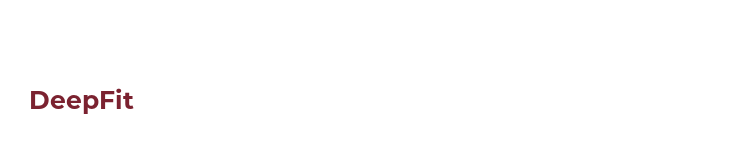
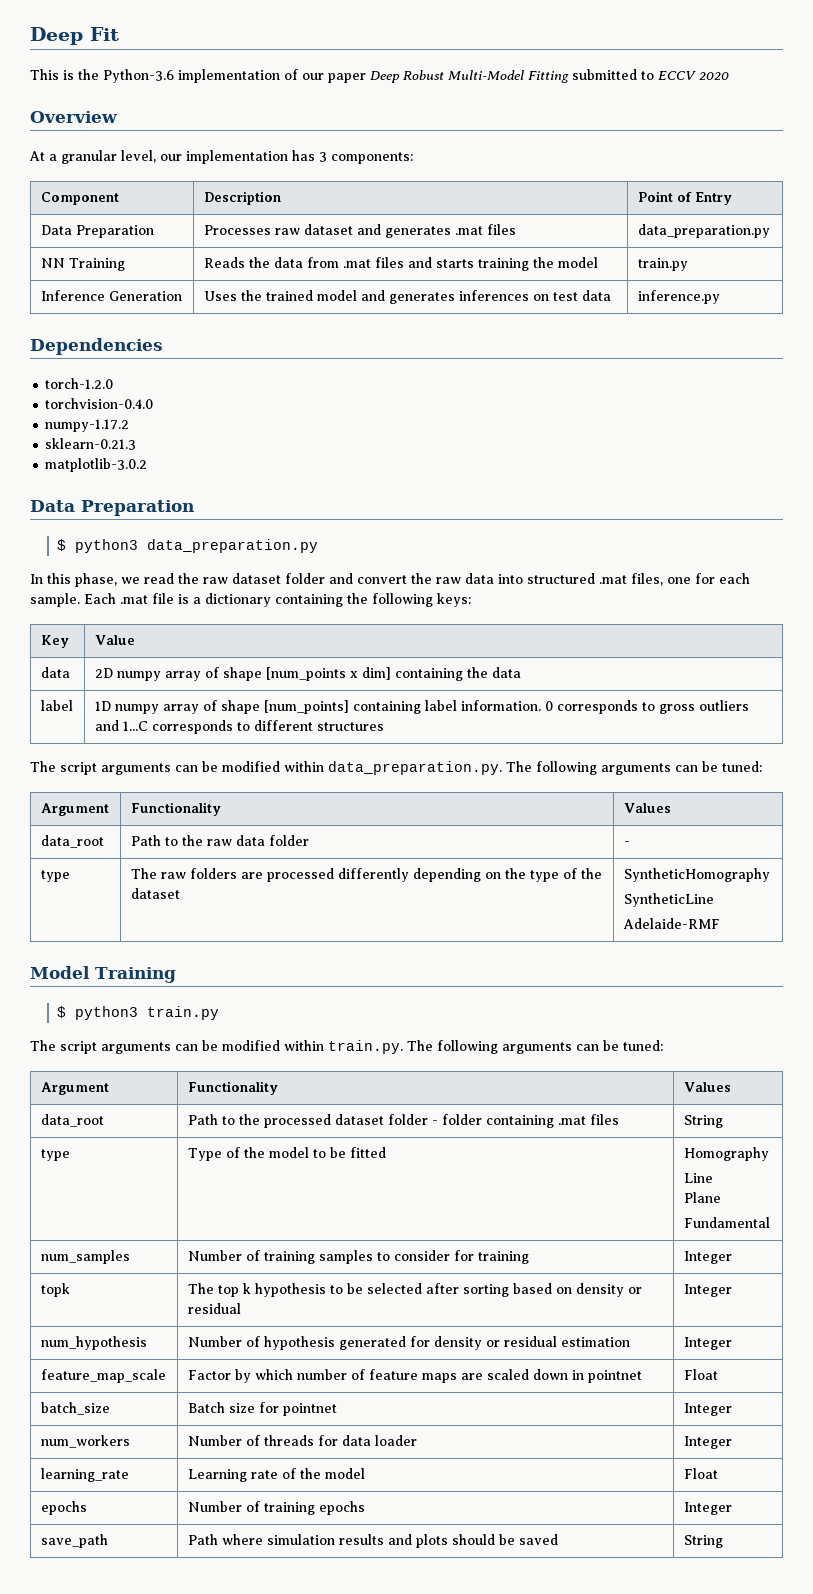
- DeepFit
+ Deep Fit
+ This is the Python-3.6 implementation of our paper Deep Robust Multi-Model Fitting submitted to ECCV 2020
+ Overview
+ At a granular level, our implementation has 3 components:
+ Component | Description | Point of Entry
+ Data Preparation | Processes raw dataset and generates .mat files | data_preparation.py
+ NN Training | Reads the data from .mat files and starts training the model | train.py
+ Inference Generation | Uses the trained model and generates inferences on test data | inference.py
+ Dependencies
+ torch-1.2.0
+ torchvision-0.4.0
+ numpy-1.17.2
+ sklearn-0.21.3
+ matplotlib-3.0.2
+ Data Preparation
+ $ python3 data_preparation.py
+ In this phase, we read the raw dataset folder and convert the raw data into structured .mat files, one for each sample. Each .mat file is a dictionary containing the following keys:
+ Key | Value
+ data | 2D numpy array of shape [num_points x dim] containing the data
+ label | 1D numpy array of shape [num_points] containing label information. 0 corresponds to gross outliers and 1...C corresponds to different structures
+ The script arguments can be modified within data_preparation.py. The following arguments can be tuned:
+ Argument | Functionality | Values
+ data_root | Path to the raw data folder | -
+ type | The raw folders are processed differently depending on the type of the dataset | SyntheticHomography
+ SyntheticLine
+ Adelaide-RMF
+ Model Training
+ $ python3 train.py
+ The script arguments can be modified within train.py. The following arguments can be tuned:
+ Argument | Functionality | Values
+ data_root | Path to the processed dataset folder - folder containing .mat files | String
+ type | Type of the model to be fitted | Homography
+ Line
+ Plane
+ Fundamental
+ num_samples | Number of training samples to consider for training | Integer
+ topk | The top k hypothesis to be selected after sorting based on density or residual | Integer
+ num_hypothesis | Number of hypothesis generated for density or residual estimation | Integer
+ feature_map_scale | Factor by which number of feature maps are scaled down in pointnet | Float
+ batch_size | Batch size for pointnet | Integer
+ num_workers | Number of threads for data loader | Integer
+ learning_rate | Learning rate of the model | Float
+ epochs | Number of training epochs | Integer
+ save_path | Path where simulation results and plots should be saved | String

